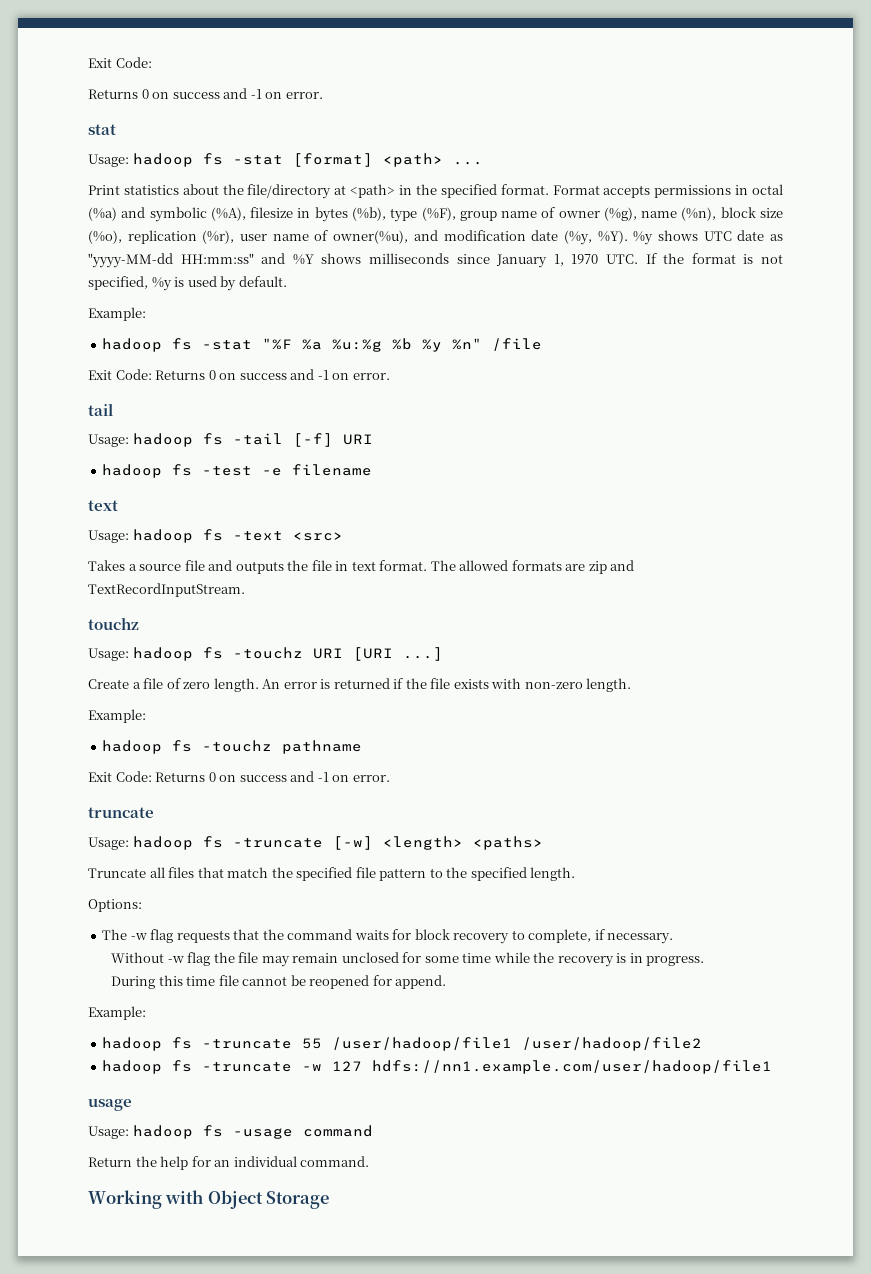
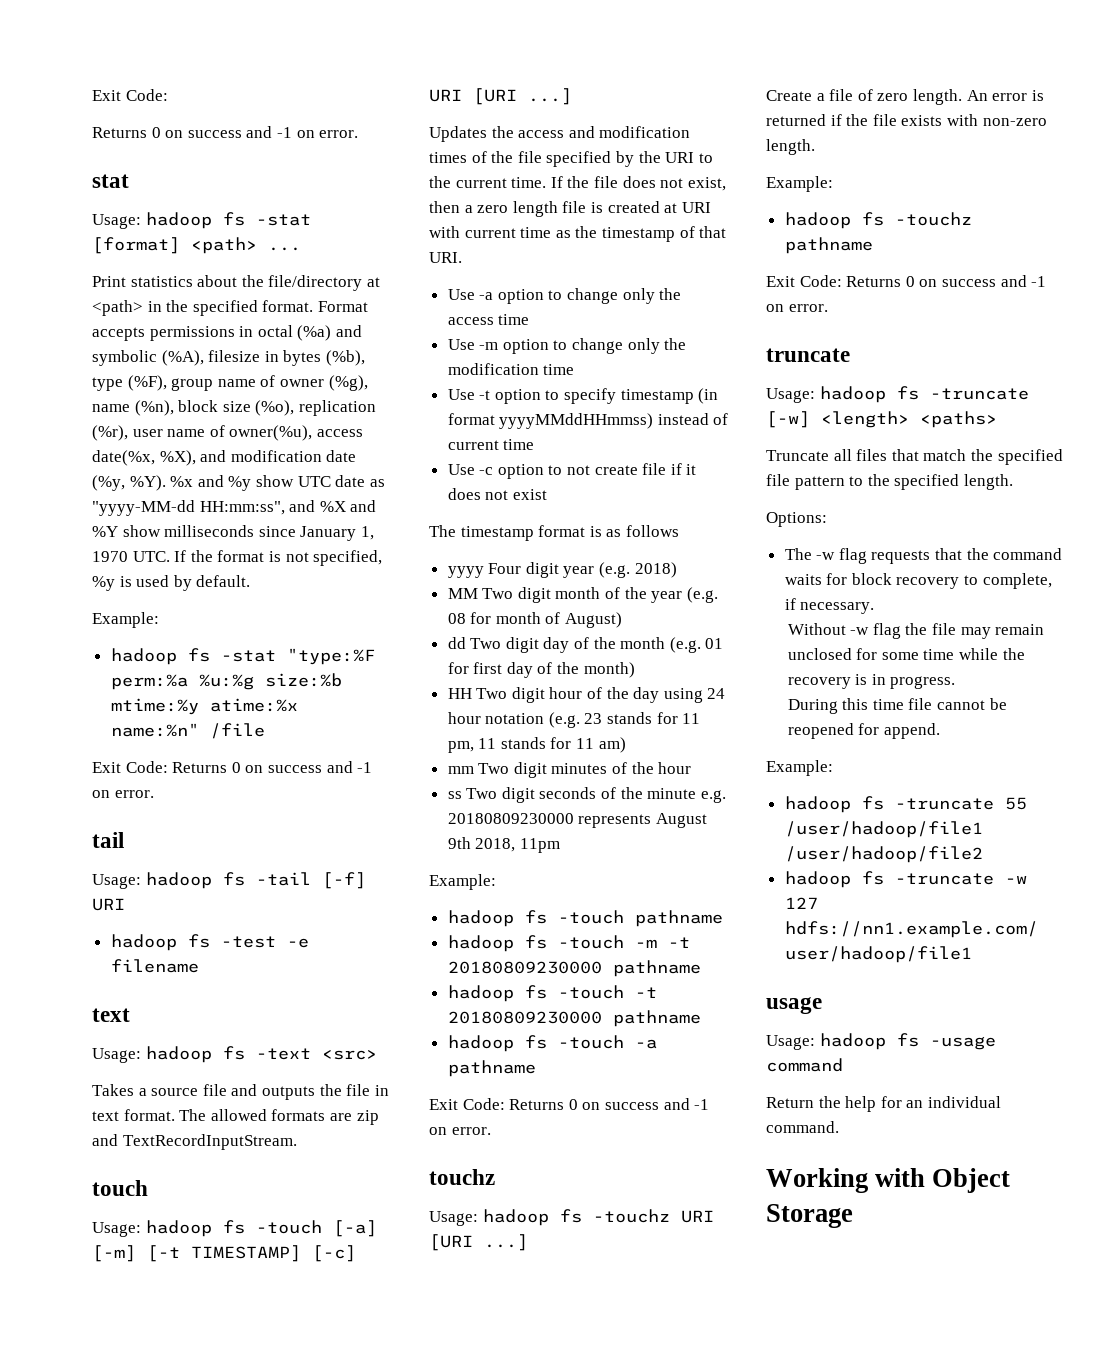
- Format accepts permissions in octal (%a) and symbolic (%A), filesize in bytes (%b), type (%F), group name of owner (%g), name (%n), block size (%o), replication (%r), user name of owner(%u), and modification date (%y, %Y).
+ Format accepts permissions in octal (%a) and symbolic (%A), filesize in bytes (%b), type (%F), group name of owner (%g), name (%n), block size (%o), replication (%r), user name of owner(%u), access date(%x, %X), and modification date (%y, %Y).
- %y shows UTC date as "yyyy-MM-dd HH:mm:ss" and %Y shows milliseconds since January 1, 1970 UTC. If the format is not specified, %y is used by default.
+ %x and %y show UTC date as "yyyy-MM-dd HH:mm:ss", and %X and %Y show milliseconds since January 1, 1970 UTC. If the format is not specified, %y is used by default.
- hadoop fs -stat "%F %a %u:%g %b %y %n" /file
+ hadoop fs -stat "type:%F perm:%a %u:%g size:%b mtime:%y atime:%x name:%n" /file
+ touch
+ Usage: hadoop fs -touch [-a] [-m] [-t TIMESTAMP] [-c] URI [URI ...]
+ Updates the access and modification times of the file specified by the URI to the current time. If the file does not exist, then a zero length file is created at URI with current time as the timestamp of that URI.
+ Use -a option to change only the access time
+ Use -m option to change only the modification time
+ Use -t option to specify timestamp (in format yyyyMMddHHmmss) instead of current time
+ Use -c option to not create file if it does not exist
+ The timestamp format is as follows
+ yyyy Four digit year (e.g. 2018)
+ MM Two digit month of the year (e.g. 08 for month of August)
+ dd Two digit day of the month (e.g. 01 for first day of the month)
+ HH Two digit hour of the day using 24 hour notation (e.g. 23 stands for 11 pm, 11 stands for 11 am)
+ mm Two digit minutes of the hour
+ ss Two digit seconds of the minute e.g. 20180809230000 represents August 9th 2018, 11pm
+ Example:
+ hadoop fs -touch pathname
+ hadoop fs -touch -m -t 20180809230000 pathname
+ hadoop fs -touch -t 20180809230000 pathname
+ hadoop fs -touch -a pathname
+ Exit Code: Returns 0 on success and -1 on error.

